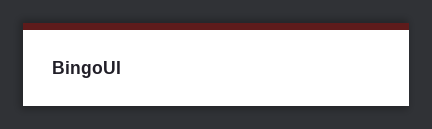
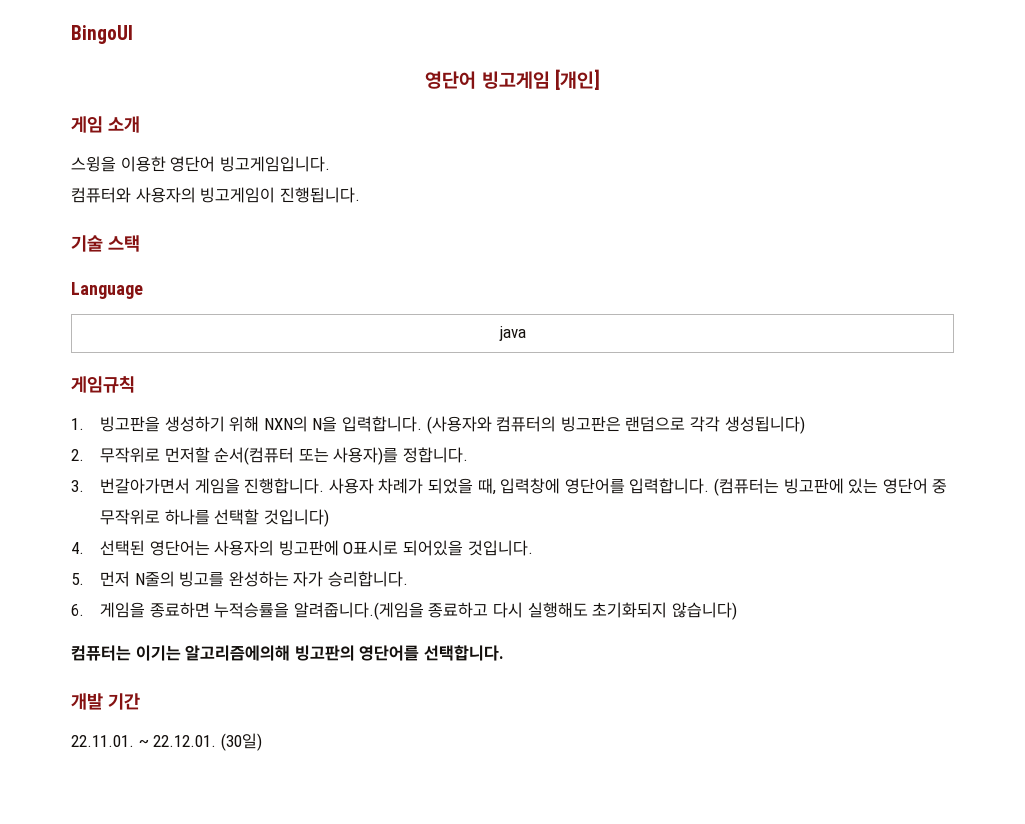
+ 영단어 빙고게임 [개인]
+ 게임 소개
+ 스윙을 이용한 영단어 빙고게임입니다.
+ 컴퓨터와 사용자의 빙고게임이 진행됩니다.
+ 기술 스택
+ Language
+ java
+ 게임규칙
+ 1. 빙고판을 생성하기 위해 NXN의 N을 입력합니다. (사용자와 컴퓨터의 빙고판은 랜덤으로 각각 생성됩니다)
+ 2. 무작위로 먼저할 순서(컴퓨터 또는 사용자)를 정합니다.
+ 3. 번갈아가면서 게임을 진행합니다. 사용자 차례가 되었을 때, 입력창에 영단어를 입력합니다. (컴퓨터는 빙고판에 있는 영단어 중 무작위로 하나를 선택할 것입니다)
+ 4. 선택된 영단어는 사용자의 빙고판에 O표시로 되어있을 것입니다.
+ 5. 먼저 N줄의 빙고를 완성하는 자가 승리합니다.
+ 6. 게임을 종료하면 누적승률을 알려줍니다.(게임을 종료하고 다시 실행해도 초기화되지 않습니다)
+ 컴퓨터는 이기는 알고리즘에의해 빙고판의 영단어를 선택합니다.
+ 개발 기간
+ 22.11.01. ~ 22.12.01. (30일)

